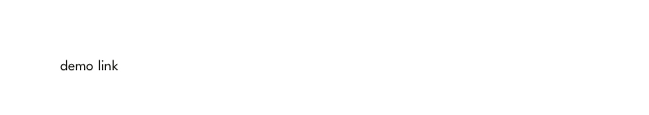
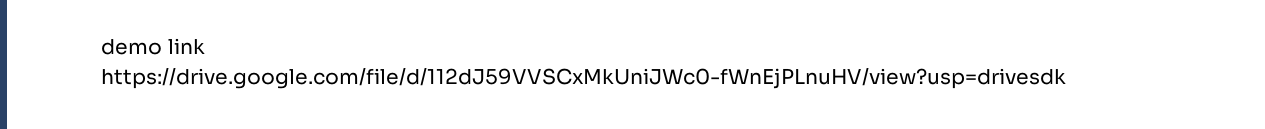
- demo link
+ demo link https://drive.google.com/file/d/112dJ59VVSCxMkUniJWc0-fWnEjPLnuHV/view?usp=drivesdk

